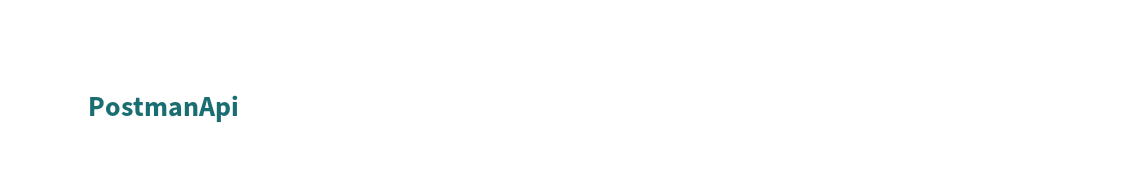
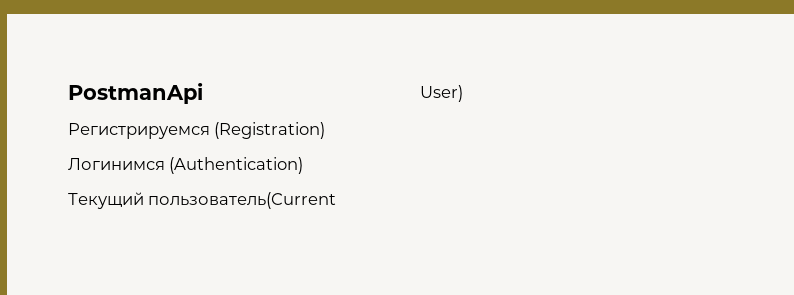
+ Регистрируемся (Registration)
+ Логинимся (Authentication)
+ Текущий пользователь(Current User)

